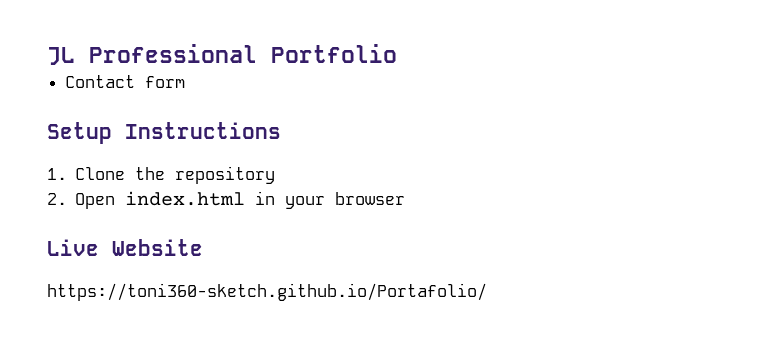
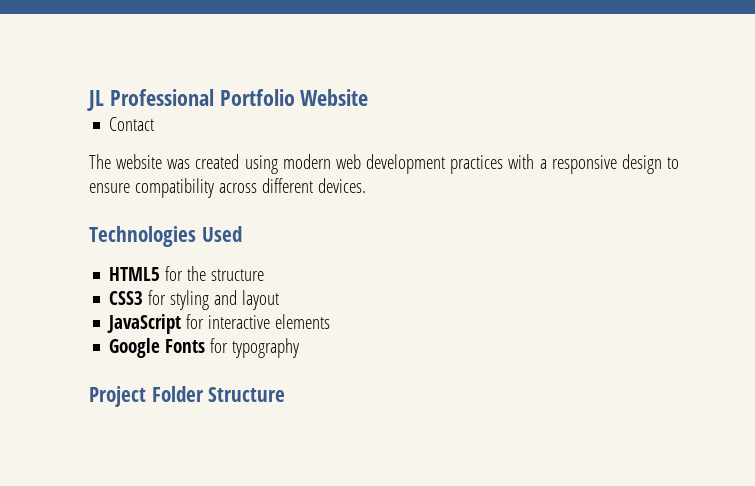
- JL Professional Portfolio
+ JL Professional Portfolio Website
- Contact form
- Setup Instructions
- 1. Clone the repository
- 2. Open index.html in your browser
- Live Website
- https://toni360-sketch.github.io/Portafolio/
+ Contact
+ The website was created using modern web development practices with a responsive design to ensure compatibility across different devices.
+ Technologies Used
+ HTML5 for the structure
+ CSS3 for styling and layout
+ JavaScript for interactive elements
+ Google Fonts for typography
+ Project Folder Structure

